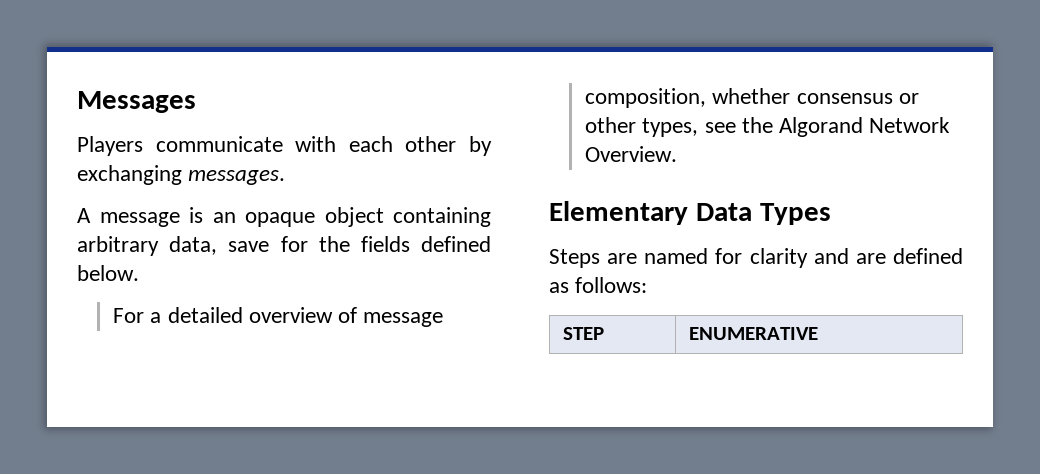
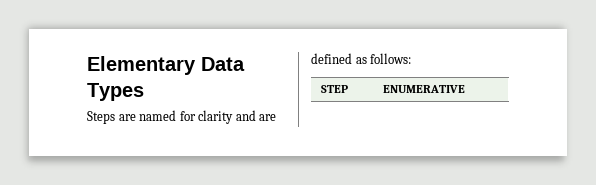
- Messages
- Players communicate with each other by exchanging messages.
- A message is an opaque object containing arbitrary data, save for the fields defined below.
- For a detailed overview of message composition, whether consensus or other types, see the Algorand Network Overview.

